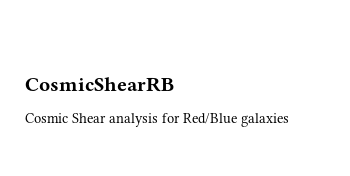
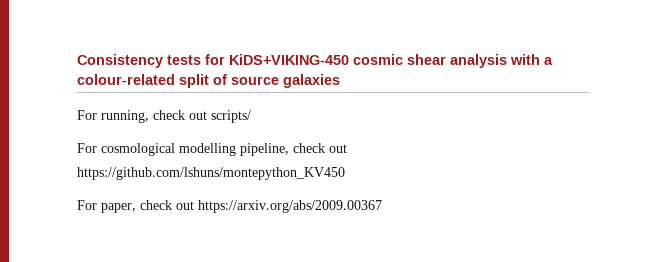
- CosmicShearRB
- Cosmic Shear analysis for Red/Blue galaxies
+ Consistency tests for KiDS+VIKING-450 cosmic shear analysis with a colour-related split of source galaxies
+ For running, check out scripts/
+ For cosmological modelling pipeline, check out https://github.com/lshuns/montepython_KV450
+ For paper, check out https://arxiv.org/abs/2009.00367

